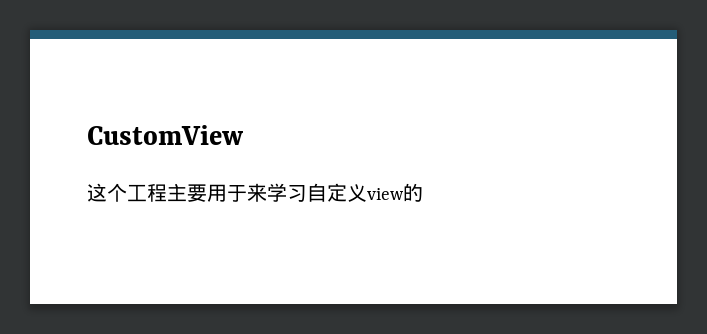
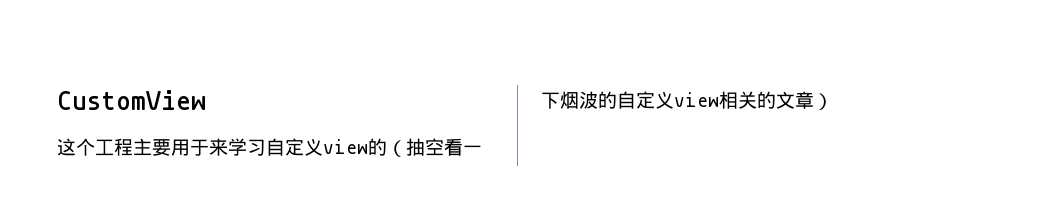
- 这个工程主要用于来学习自定义view的
+ 这个工程主要用于来学习自定义view的（抽空看一下烟波的自定义view相关的文章）

